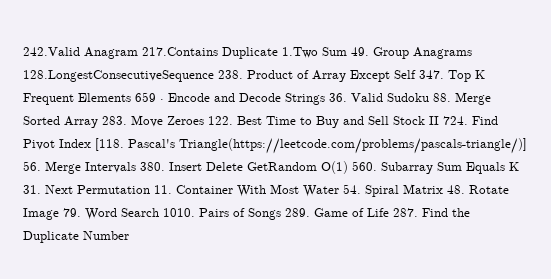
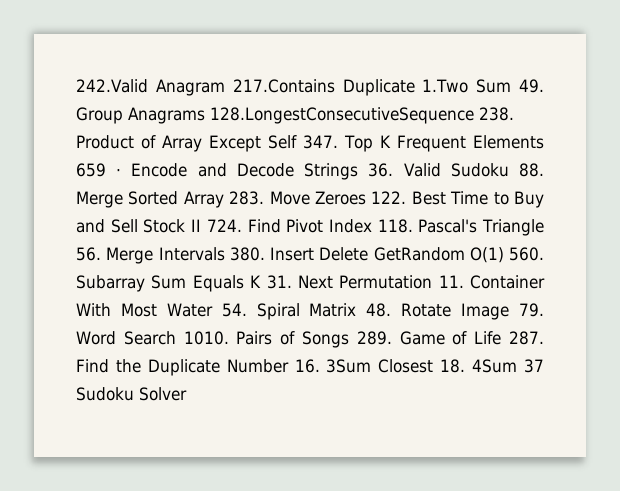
- 242.Valid Anagram 217.Contains Duplicate 1.Two Sum 49. Group Anagrams 128.LongestConsecutiveSequence 238. Product of Array Except Self 347. Top K Frequent Elements 659 · Encode and Decode Strings 36. Valid Sudoku 88. Merge Sorted Array 283. Move Zeroes 122. Best Time to Buy and Sell Stock II 724. Find Pivot Index [118. Pascal's Triangle(https://leetcode.com/problems/pascals-triangle/)] 56. Merge Intervals 380. Insert Delete GetRandom O(1) 560. Subarray Sum Equals K 31. Next Permutation 11. Container With Most Water 54. Spiral Matrix 48. Rotate Image 79. Word Search 1010.
+ 242.Valid Anagram 217.Contains Duplicate 1.Two Sum 49. Group Anagrams 128.LongestConsecutiveSequence 238. Product of Array Except Self 347. Top K Frequent Elements 659 · Encode and Decode Strings 36. Valid Sudoku 88. Merge Sorted Array 283. Move Zeroes 122. Best Time to Buy and Sell Stock II 724. Find Pivot Index 118. Pascal's Triangle 56. Merge Intervals 380. Insert Delete GetRandom O(1) 560. Subarray Sum Equals K 31. Next Permutation 11. Container With Most Water 54. Spiral Matrix 48. Rotate Image 79. Word Search 1010.
- Pairs of Songs 289. Game of Life 287. Find the Duplicate Number
+ Pairs of Songs 289. Game of Life 287. Find the Duplicate Number 16. 3Sum Closest 18. 4Sum 37 Sudoku Solver

